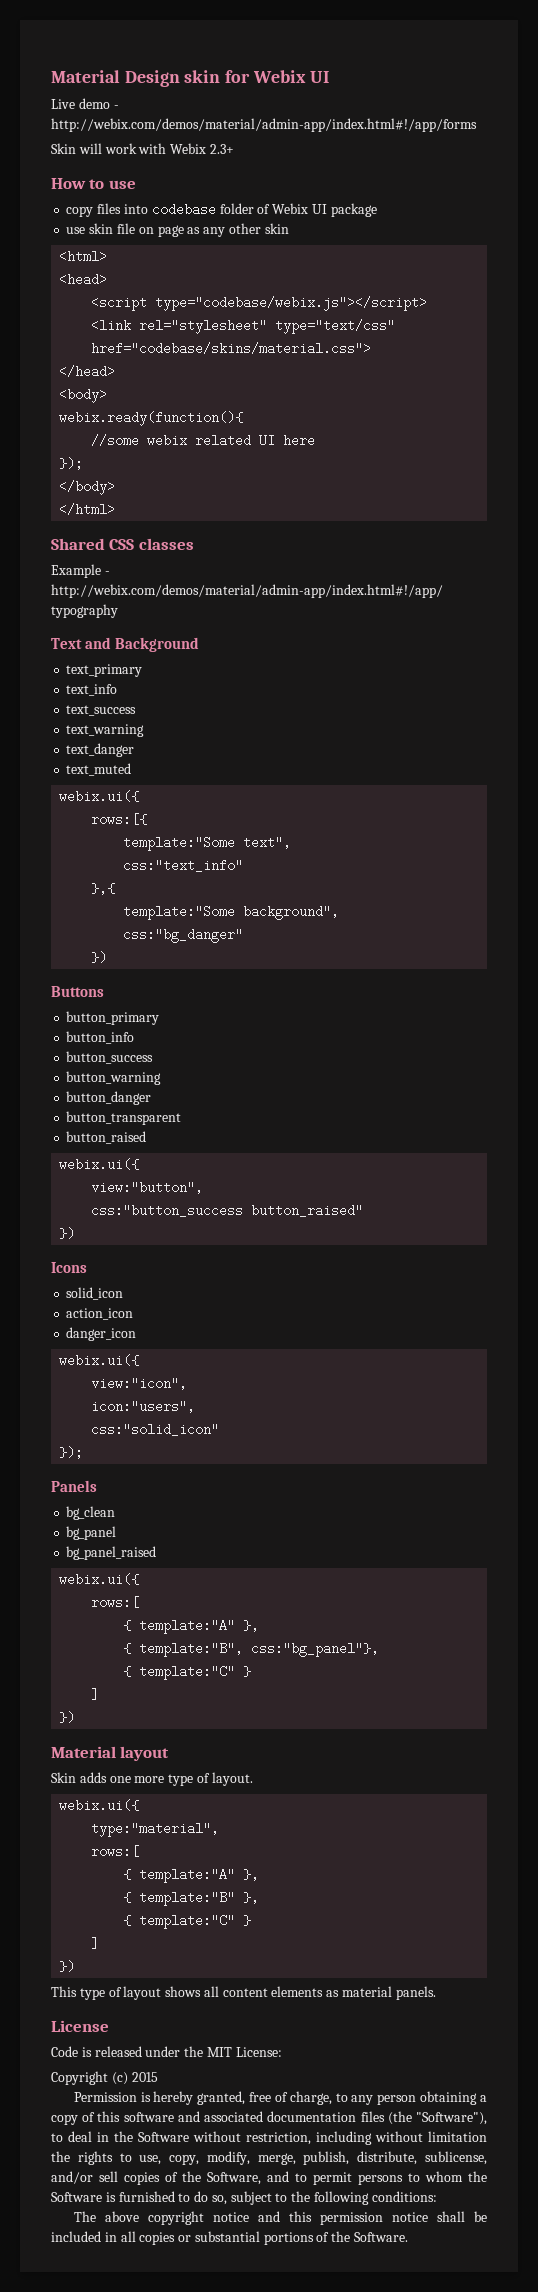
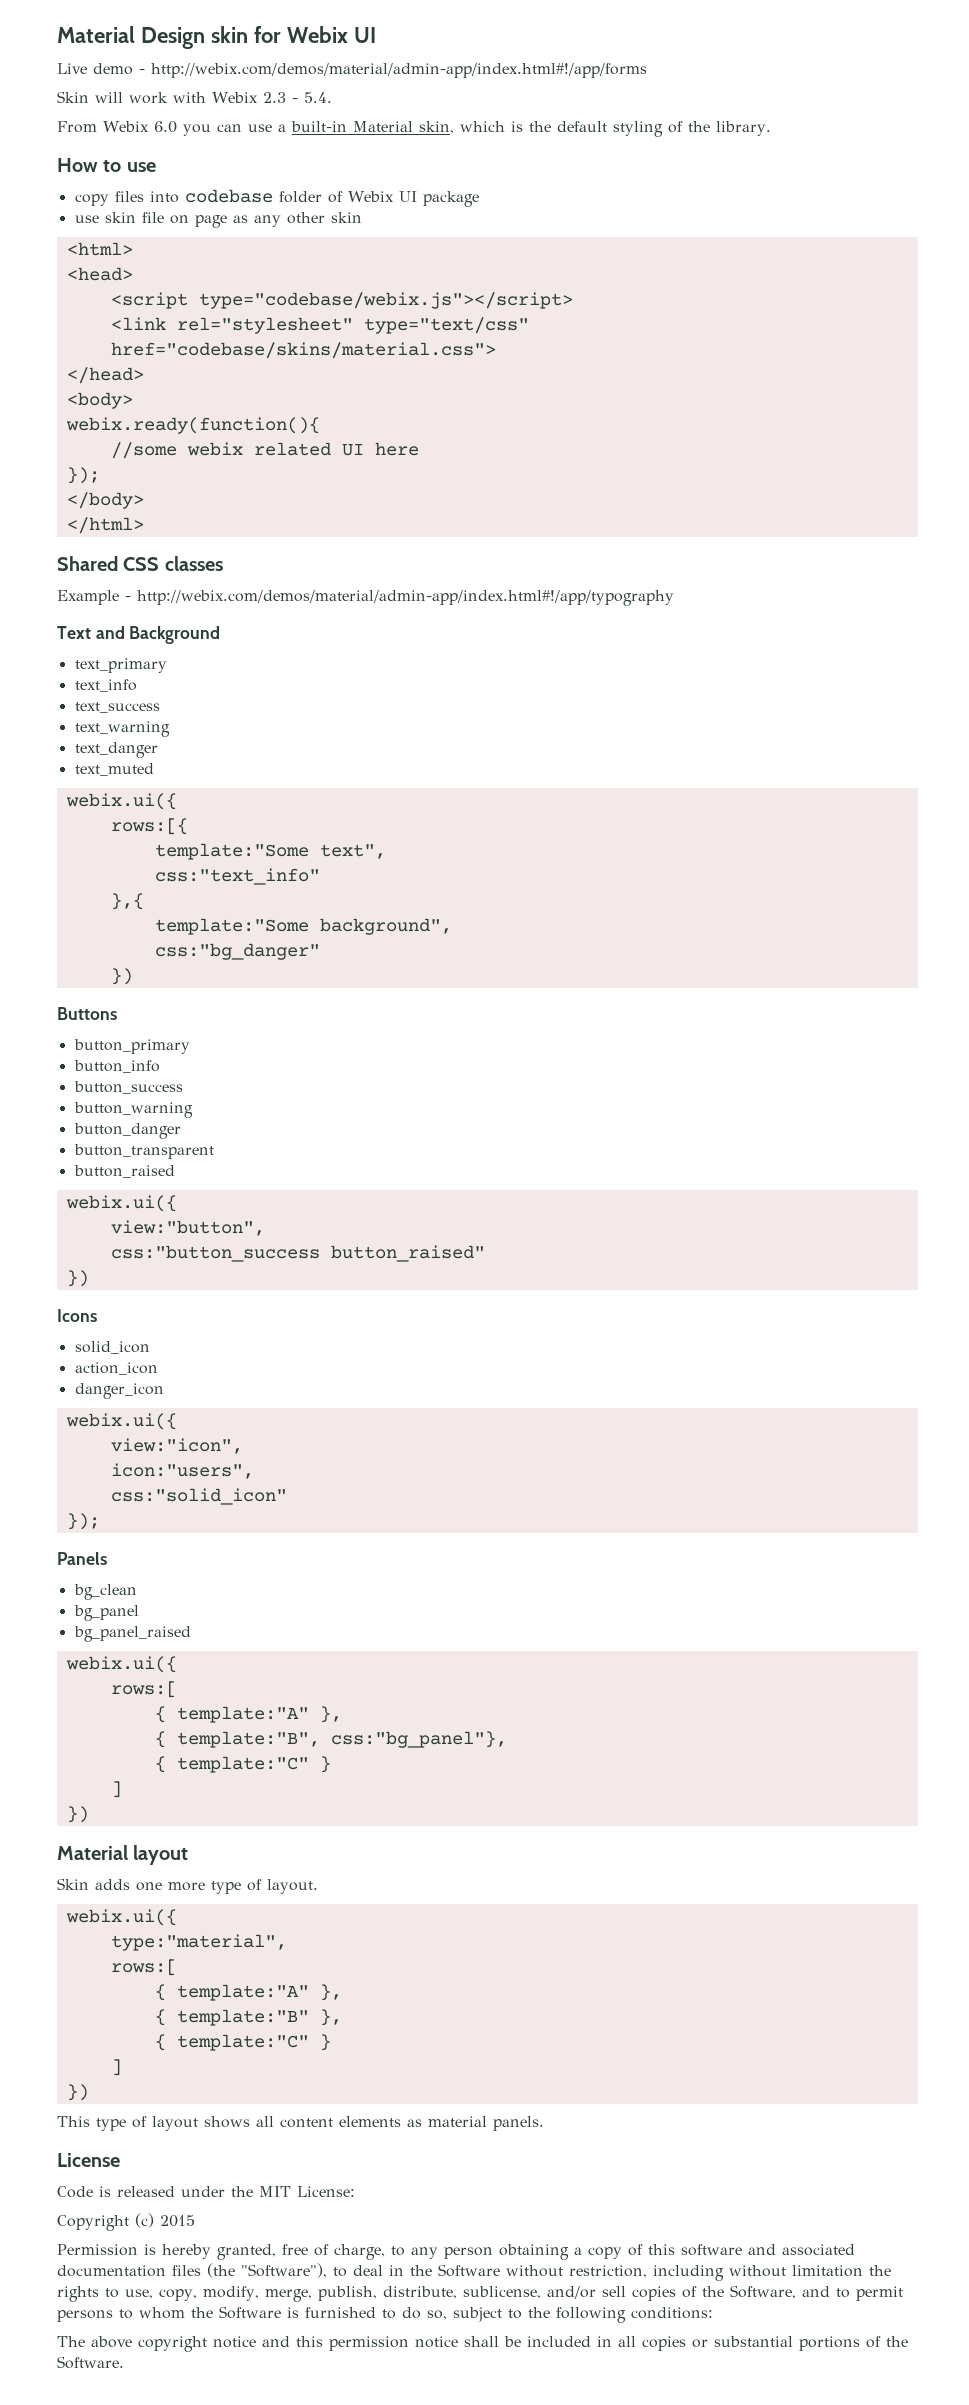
- Skin will work with Webix 2.3+
+ Skin will work with Webix 2.3 - 5.4.
+ From Webix 6.0 you can use a built-in Material skin, which is the default styling of the library.

